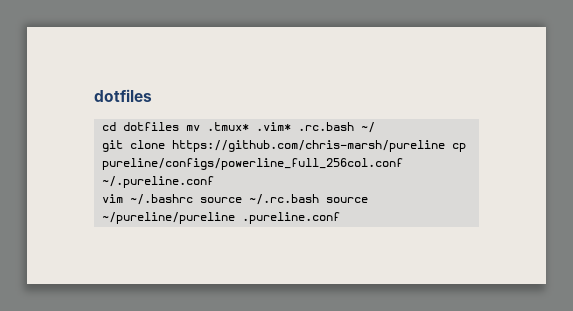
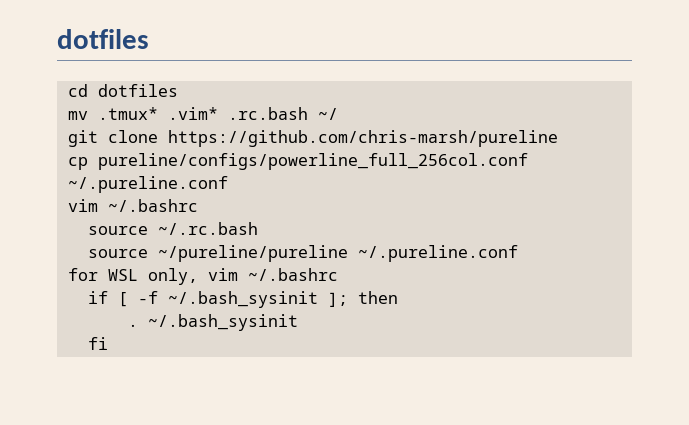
- cd dotfiles mv .tmux* .vim* .rc.bash ~/
+ cd dotfiles
+ mv .tmux* .vim* .rc.bash ~/
- git clone https://github.com/chris-marsh/pureline cp pureline/configs/powerline_full_256col.conf ~/.pureline.conf
- vim ~/.bashrc source ~/.rc.bash source ~/pureline/pureline .pureline.conf
+ git clone https://github.com/chris-marsh/pureline
+ cp pureline/configs/powerline_full_256col.conf ~/.pureline.conf
+ vim ~/.bashrc
+ source ~/.rc.bash
+ source ~/pureline/pureline ~/.pureline.conf
+ for WSL only, vim ~/.bashrc
+ if [ -f ~/.bash_sysinit ]; then
+ . ~/.bash_sysinit
+ fi

